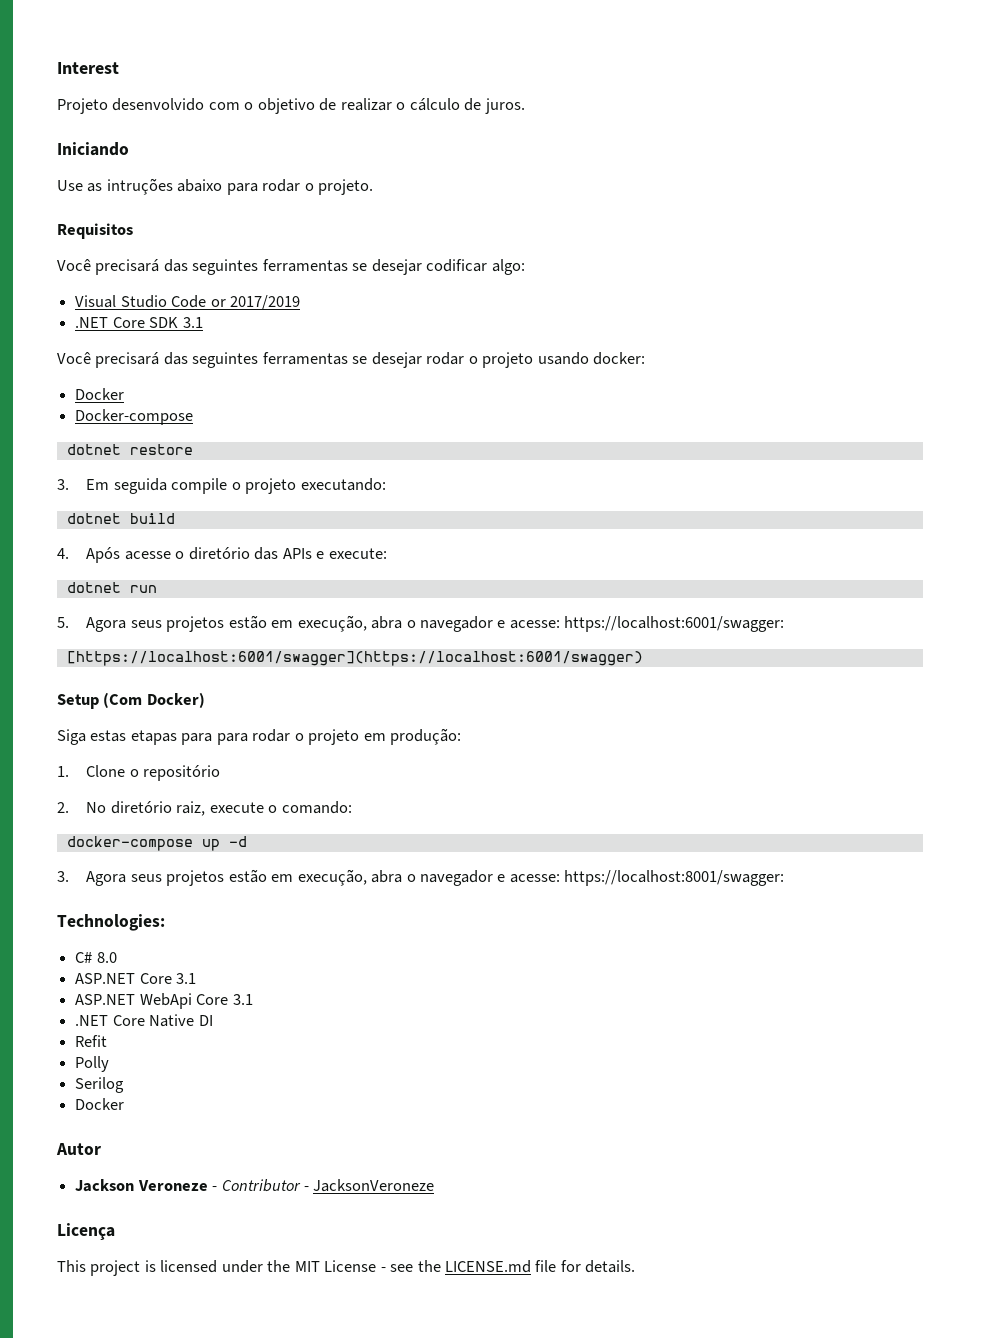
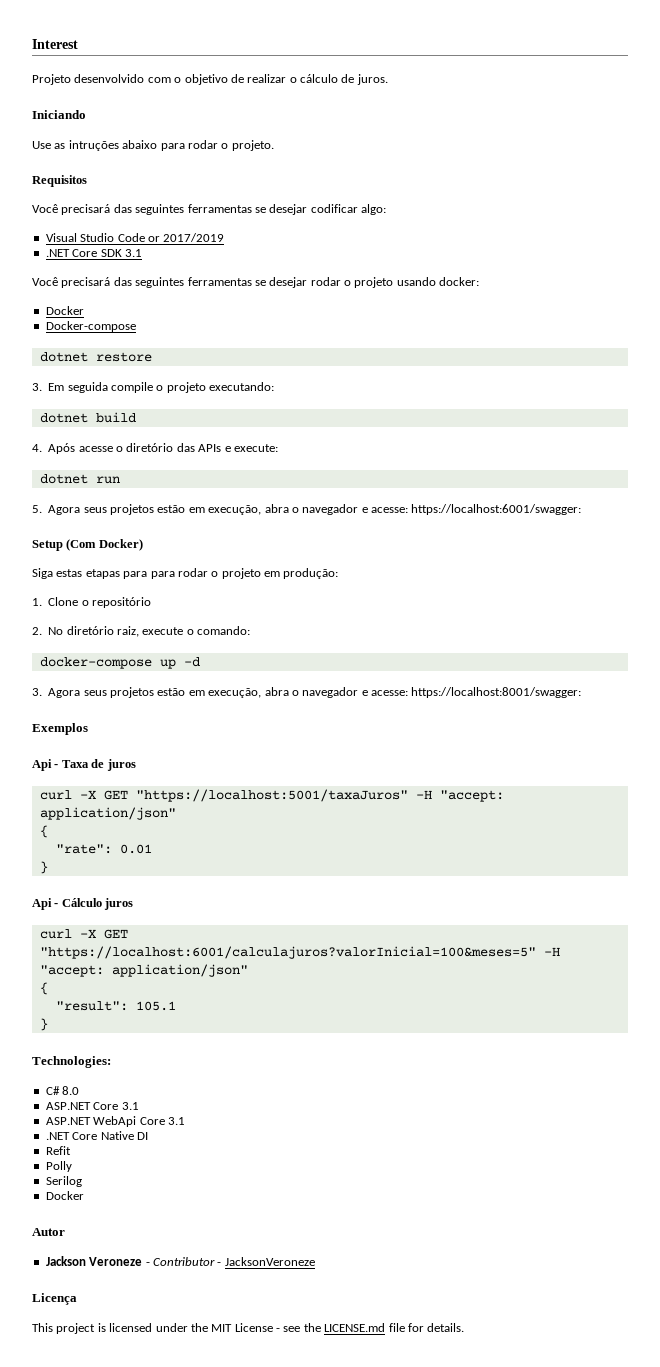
- [https://localhost:6001/swagger](https://localhost:6001/swagger)
+ Exemplos
+ Api - Taxa de juros
+ curl -X GET "https://localhost:5001/taxaJuros" -H "accept: application/json"
+ {
+ "rate": 0.01
+ }
+ Api - Cálculo juros
+ curl -X GET "https://localhost:6001/calculajuros?valorInicial=100&meses=5" -H "accept: application/json"
+ {
+ "result": 105.1
+ }

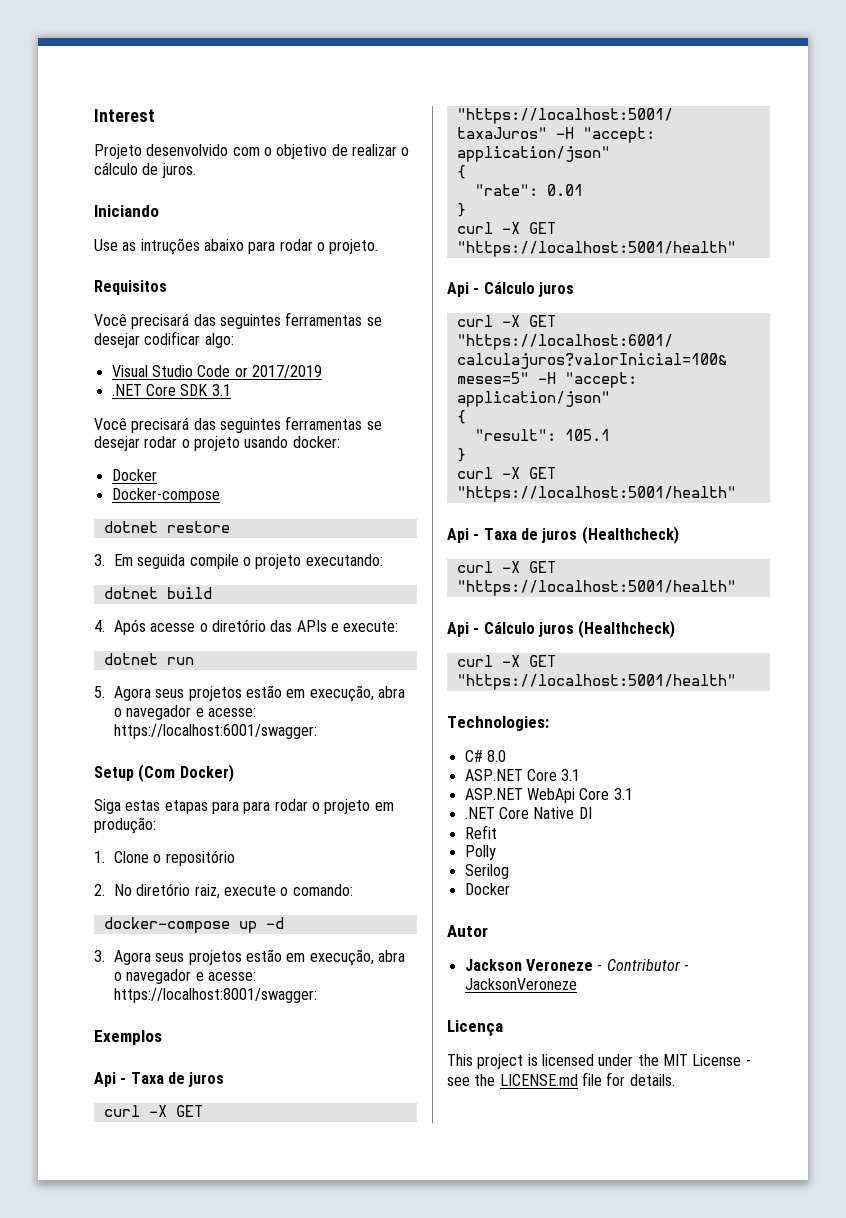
  "rate": 0.01
  }
+ curl -X GET "https://localhost:5001/health"
  "result": 105.1
  }
+ curl -X GET "https://localhost:5001/health"
+ Api - Taxa de juros (Healthcheck)
+ curl -X GET "https://localhost:5001/health"
+ Api - Cálculo juros (Healthcheck)
+ curl -X GET "https://localhost:5001/health"

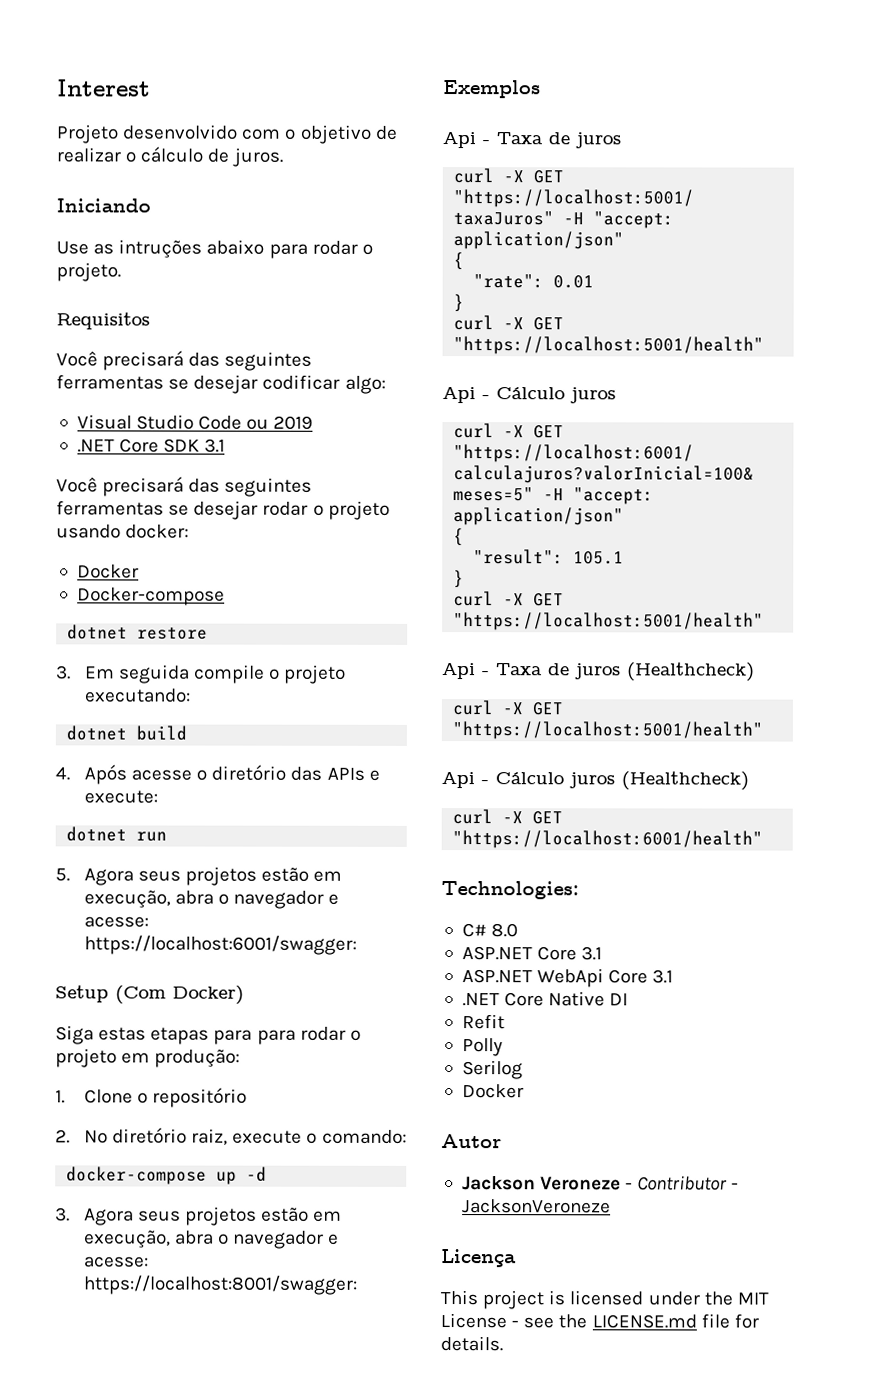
- Visual Studio Code or 2017/2019
+ Visual Studio Code ou 2019
  Api - Cálculo juros (Healthcheck)
- curl -X GET "https://localhost:5001/health"
+ curl -X GET "https://localhost:6001/health"

